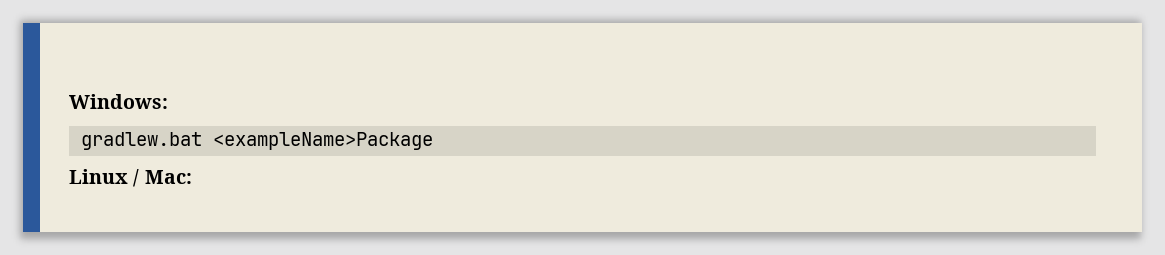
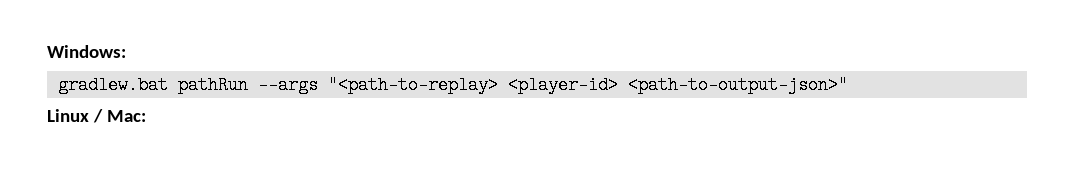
- gradlew.bat <exampleName>Package
+ gradlew.bat pathRun --args "<path-to-replay> <player-id> <path-to-output-json>"

